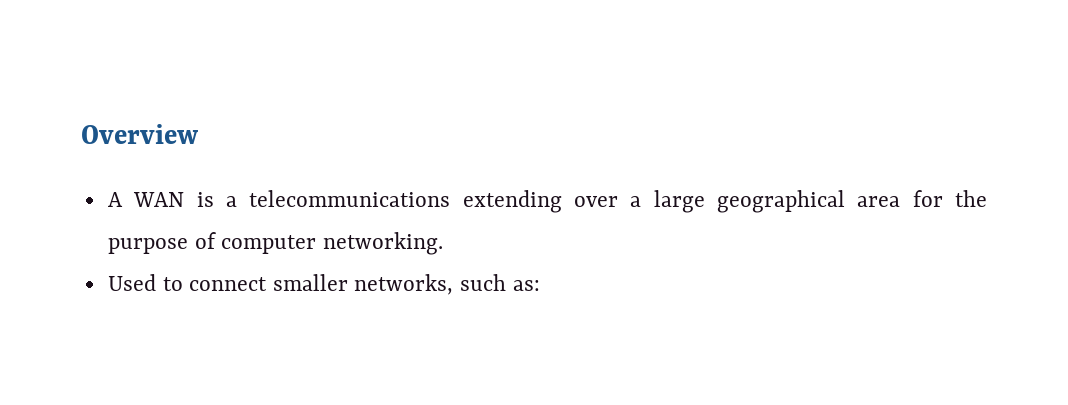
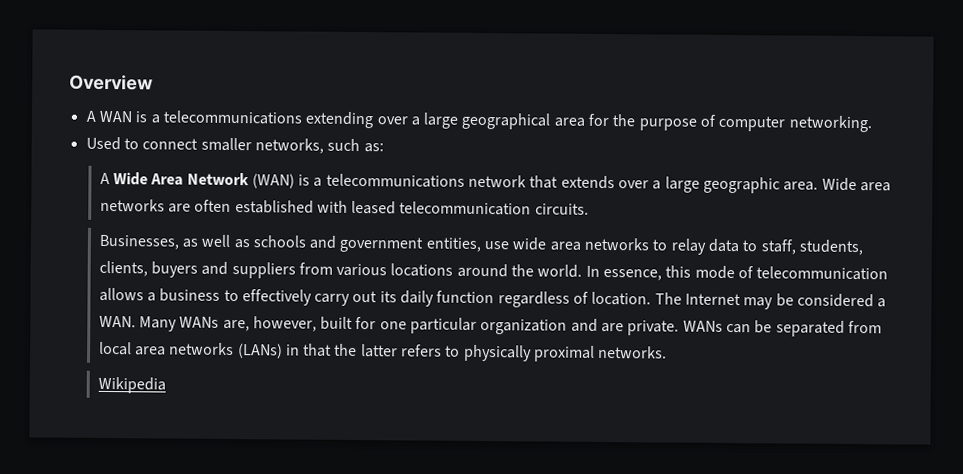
+ A Wide Area Network (WAN) is a telecommunications network that extends over a large geographic area. Wide area networks are often established with leased telecommunication circuits.
+ Businesses, as well as schools and government entities, use wide area networks to relay data to staff, students, clients, buyers and suppliers from various locations around the world. In essence, this mode of telecommunication allows a business to effectively carry out its daily function regardless of location. The Internet may be considered a WAN. Many WANs are, however, built for one particular organization and are private. WANs can be separated from local area networks (LANs) in that the latter refers to physically proximal networks.
+ Wikipedia

